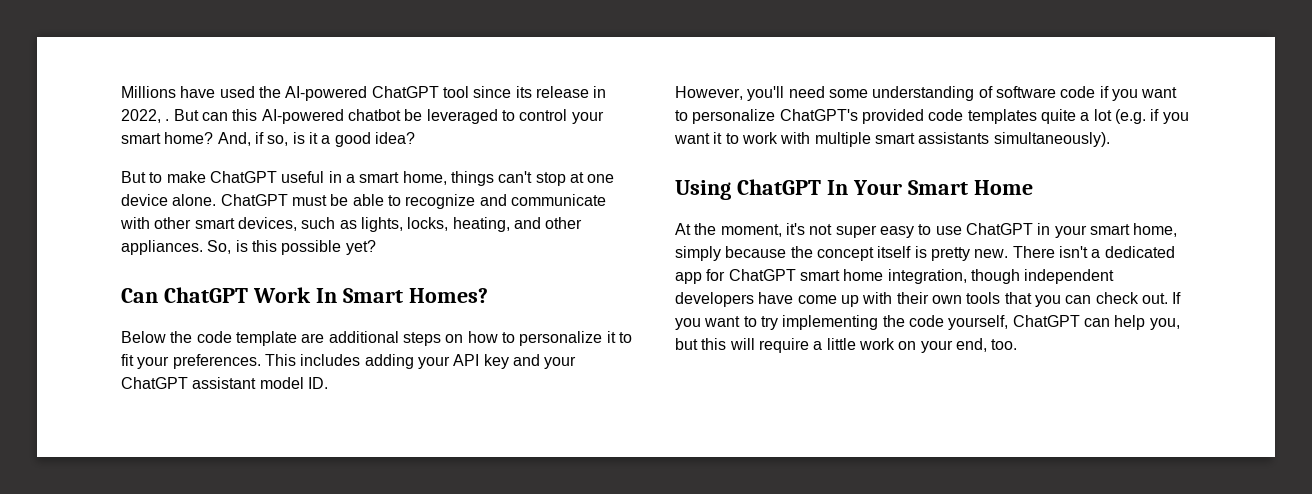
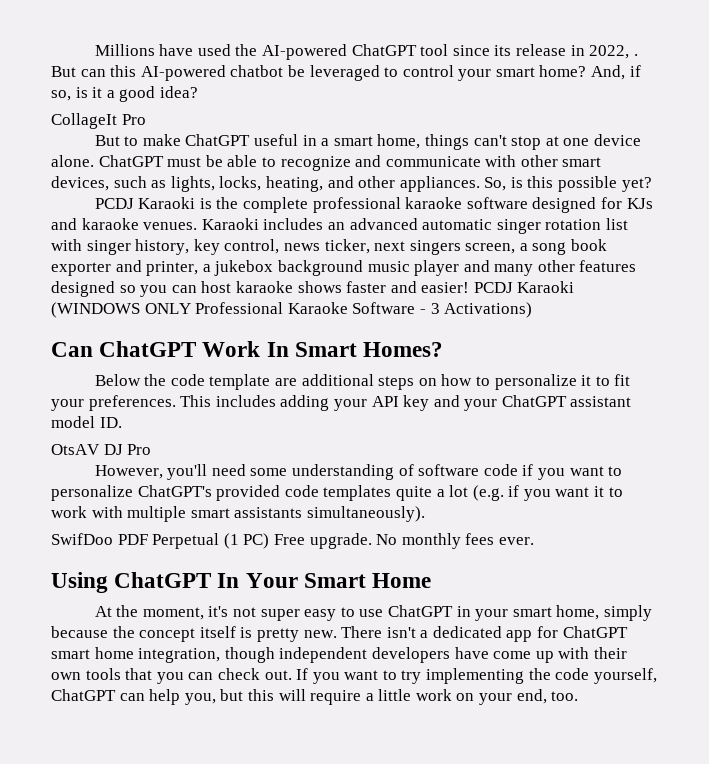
+ CollageIt Pro
+ PCDJ Karaoki is the complete professional karaoke software designed for KJs and karaoke venues. Karaoki includes an advanced automatic singer rotation list with singer history, key control, news ticker, next singers screen, a song book exporter and printer, a jukebox background music player and many other features designed so you can host karaoke shows faster and easier! PCDJ Karaoki (WINDOWS ONLY Professional Karaoke Software - 3 Activations)
+ OtsAV DJ Pro
+ SwifDoo PDF Perpetual (1 PC) Free upgrade. No monthly fees ever.

